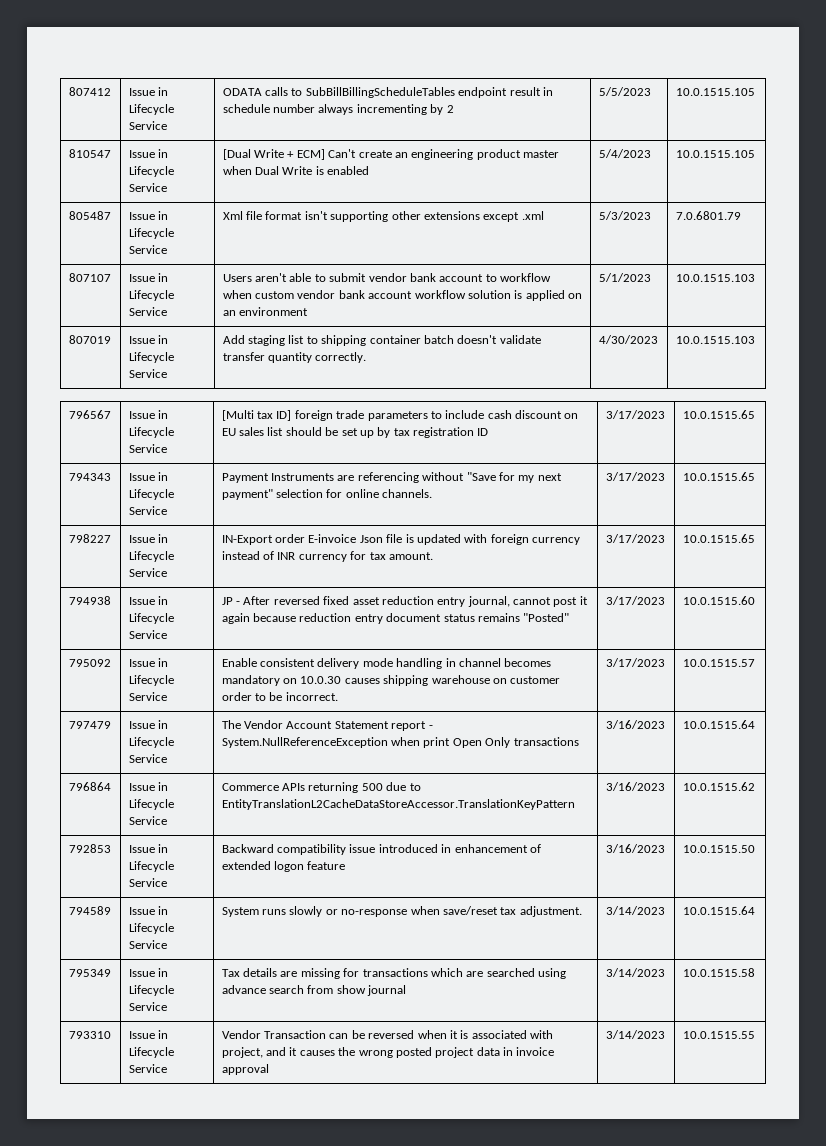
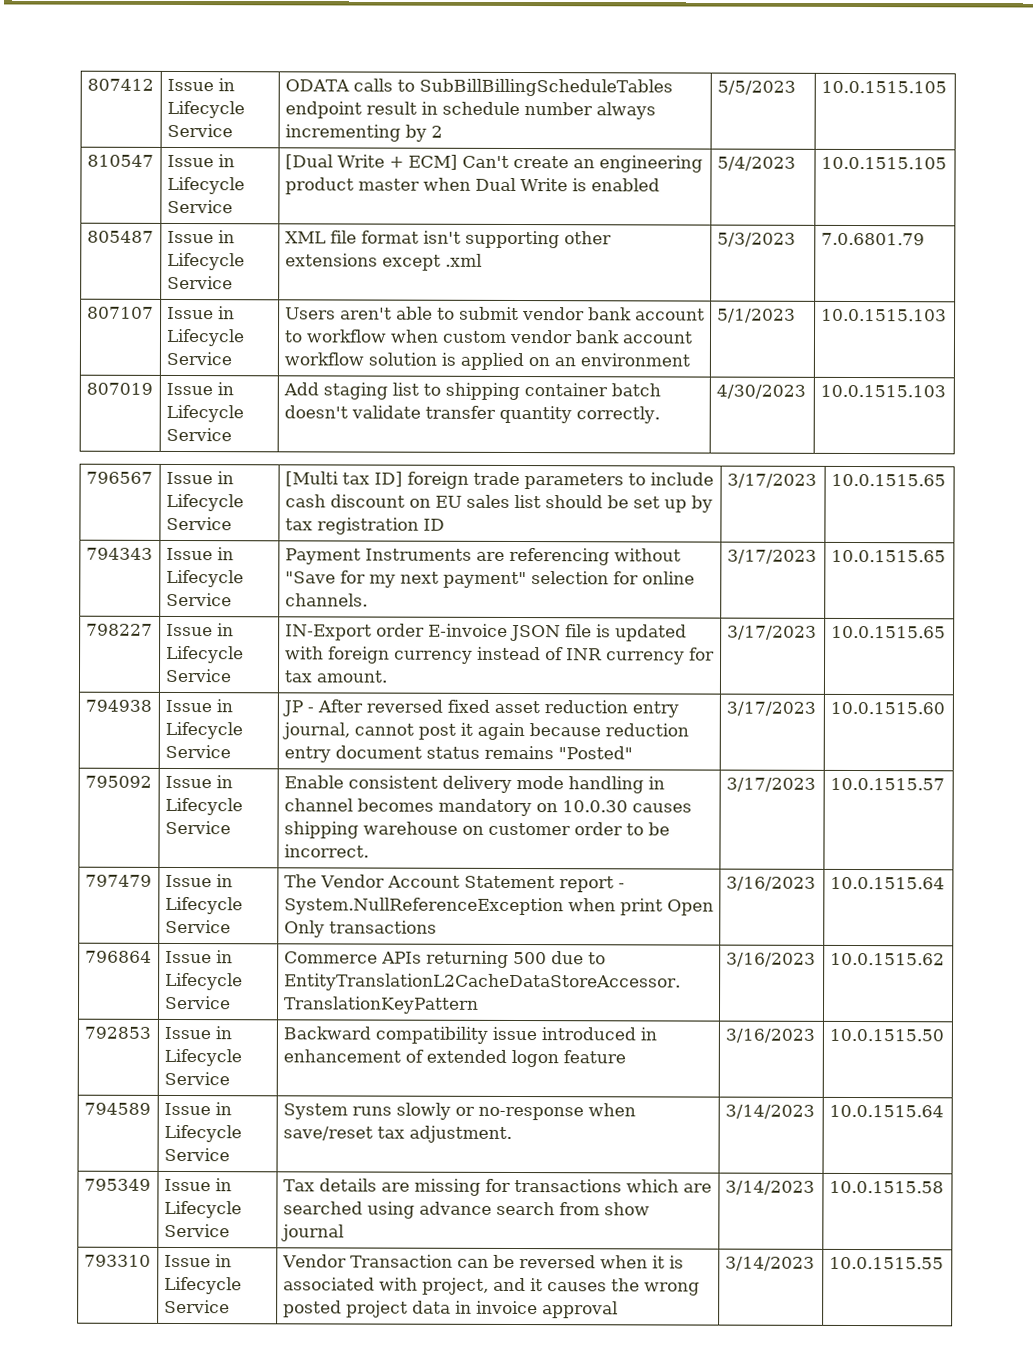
- 805487 | Issue in Lifecycle Service | Xml file format isn't supporting other extensions except .xml | 5/3/2023 | 7.0.6801.79
+ 805487 | Issue in Lifecycle Service | XML file format isn't supporting other extensions except .xml | 5/3/2023 | 7.0.6801.79
- 798227 | Issue in Lifecycle Service | IN-Export order E-invoice Json file is updated with foreign currency instead of INR currency for tax amount. | 3/17/2023 | 10.0.1515.65
+ 798227 | Issue in Lifecycle Service | IN-Export order E-invoice JSON file is updated with foreign currency instead of INR currency for tax amount. | 3/17/2023 | 10.0.1515.65

